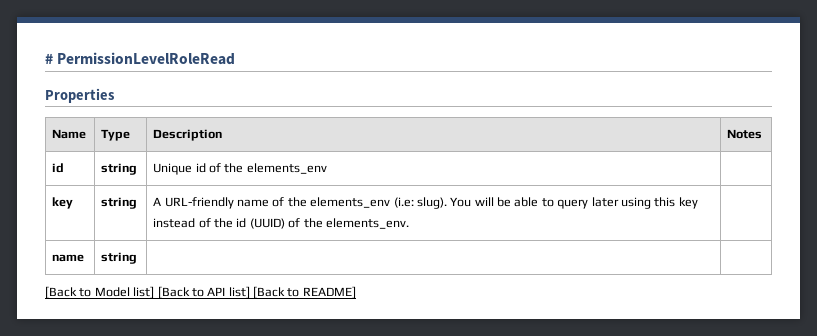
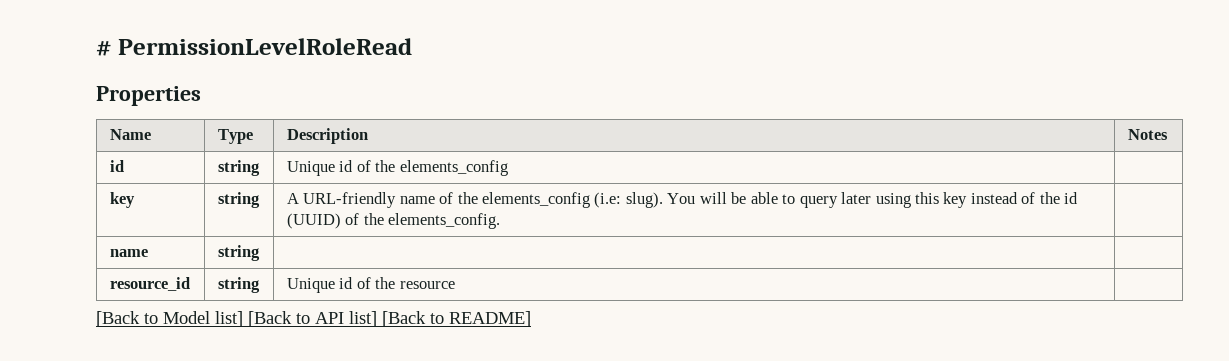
- id | string | Unique id of the elements_env |
+ id | string | Unique id of the elements_config |
- key | string | A URL-friendly name of the elements_env (i.e: slug). You will be able to query later using this key instead of the id (UUID) of the elements_env. |
+ key | string | A URL-friendly name of the elements_config (i.e: slug). You will be able to query later using this key instead of the id (UUID) of the elements_config. |
+ resource_id | string | Unique id of the resource |

